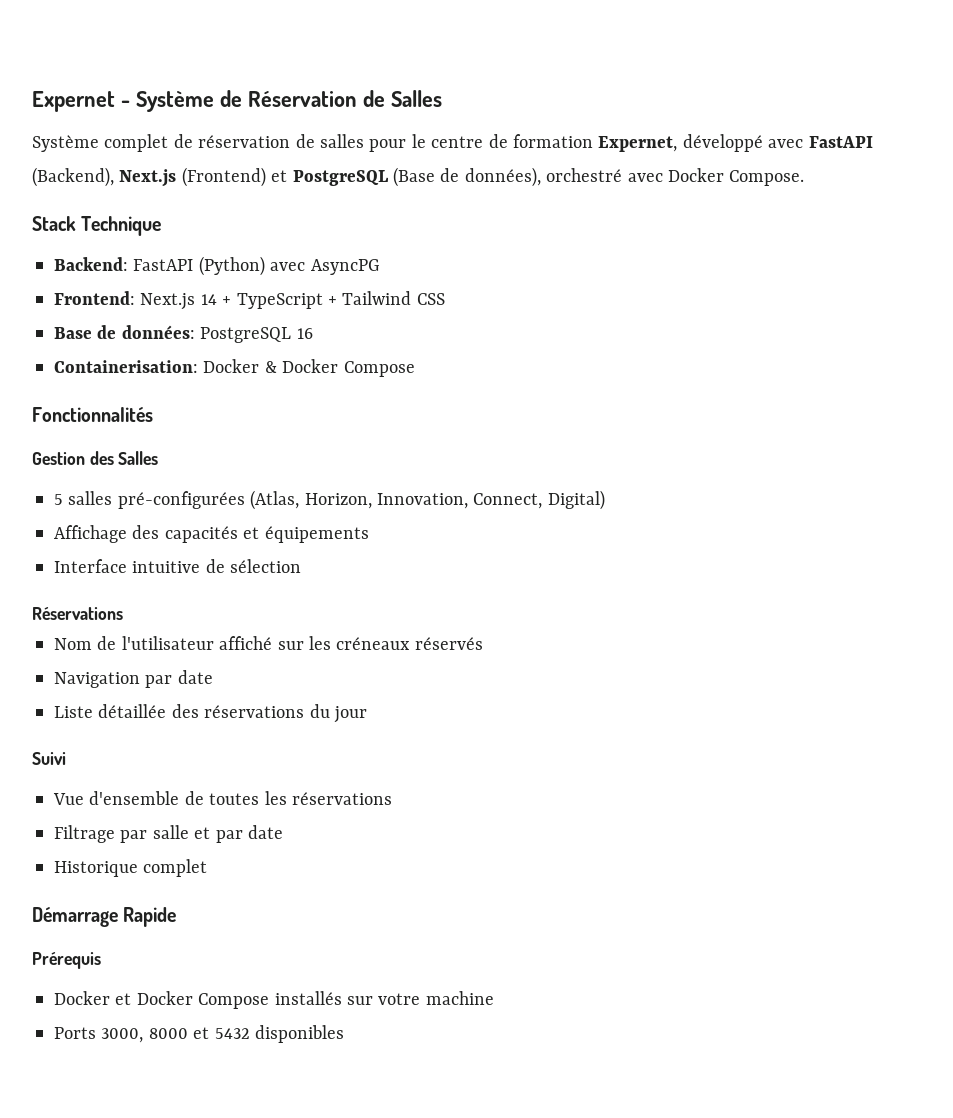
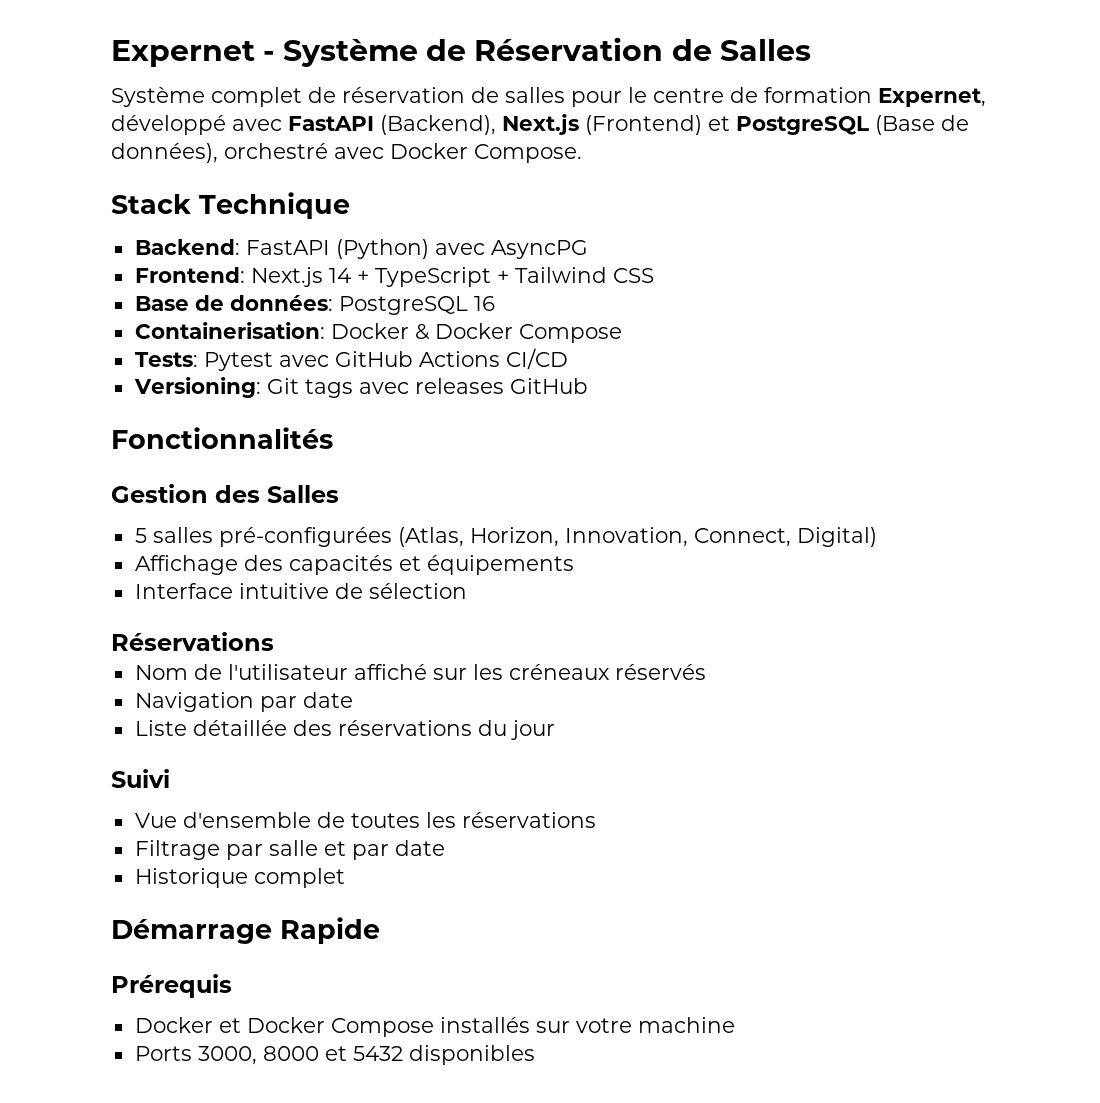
+ Tests: Pytest avec GitHub Actions CI/CD
+ Versioning: Git tags avec releases GitHub

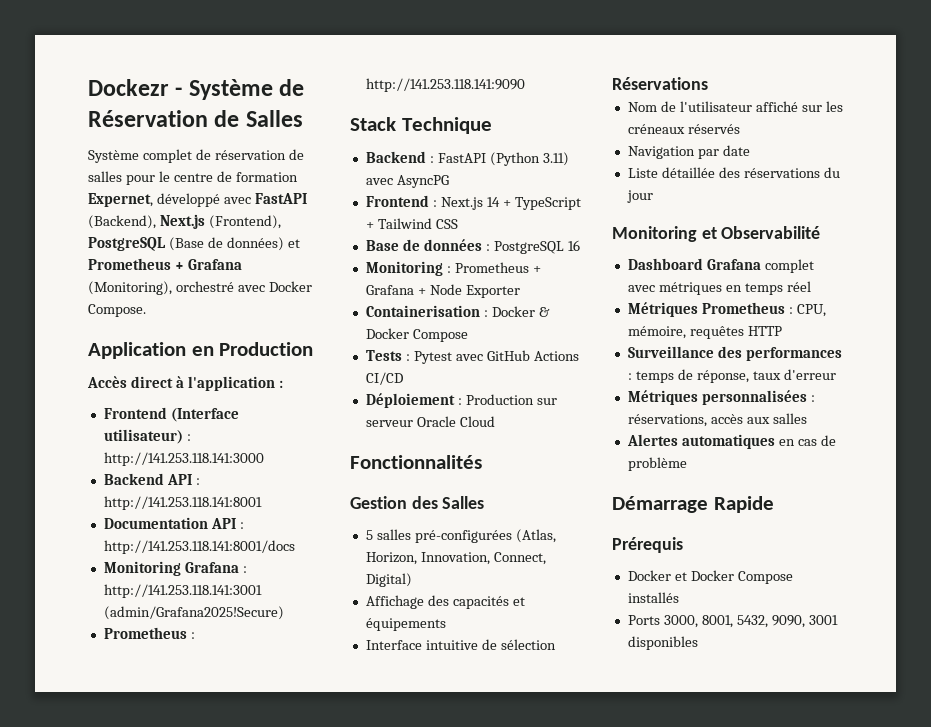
- Expernet - Système de Réservation de Salles
+ Dockezr - Système de Réservation de Salles
- Système complet de réservation de salles pour le centre de formation Expernet, développé avec FastAPI (Backend), Next.js (Frontend) et PostgreSQL (Base de données), orchestré avec Docker Compose.
+ Système complet de réservation de salles pour le centre de formation Expernet, développé avec FastAPI (Backend), Next.js (Frontend), PostgreSQL (Base de données) et Prometheus + Grafana (Monitoring), orchestré avec Docker Compose.
+ Application en Production
+ Accès direct à l'application :
+ Frontend (Interface utilisateur) : http://141.253.118.141:3000
+ Backend API : http://141.253.118.141:8001
+ Documentation API : http://141.253.118.141:8001/docs
+ Monitoring Grafana : http://141.253.118.141:3001 (admin/Grafana2025!Secure)
+ Prometheus : http://141.253.118.141:9090
  Stack Technique
- Backend: FastAPI (Python) avec AsyncPG
+ Backend : FastAPI (Python 3.11) avec AsyncPG
- Frontend: Next.js 14 + TypeScript + Tailwind CSS
+ Frontend : Next.js 14 + TypeScript + Tailwind CSS
- Base de données: PostgreSQL 16
+ Base de données : PostgreSQL 16
- Containerisation: Docker & Docker Compose
+ Monitoring : Prometheus + Grafana + Node Exporter
+ Containerisation : Docker & Docker Compose
- Tests: Pytest avec GitHub Actions CI/CD
+ Tests : Pytest avec GitHub Actions CI/CD
- Versioning: Git tags avec releases GitHub
+ Déploiement : Production sur serveur Oracle Cloud
- Suivi
- Vue d'ensemble de toutes les réservations
- Filtrage par salle et par date
- Historique complet
+ Monitoring et Observabilité
+ Dashboard Grafana complet avec métriques en temps réel
+ Métriques Prometheus : CPU, mémoire, requêtes HTTP
+ Surveillance des performances : temps de réponse, taux d'erreur
+ Métriques personnalisées : réservations, accès aux salles
+ Alertes automatiques en cas de problème
- Docker et Docker Compose installés sur votre machine
+ Docker et Docker Compose installés
- Ports 3000, 8000 et 5432 disponibles
+ Ports 3000, 8001, 5432, 9090, 3001 disponibles

